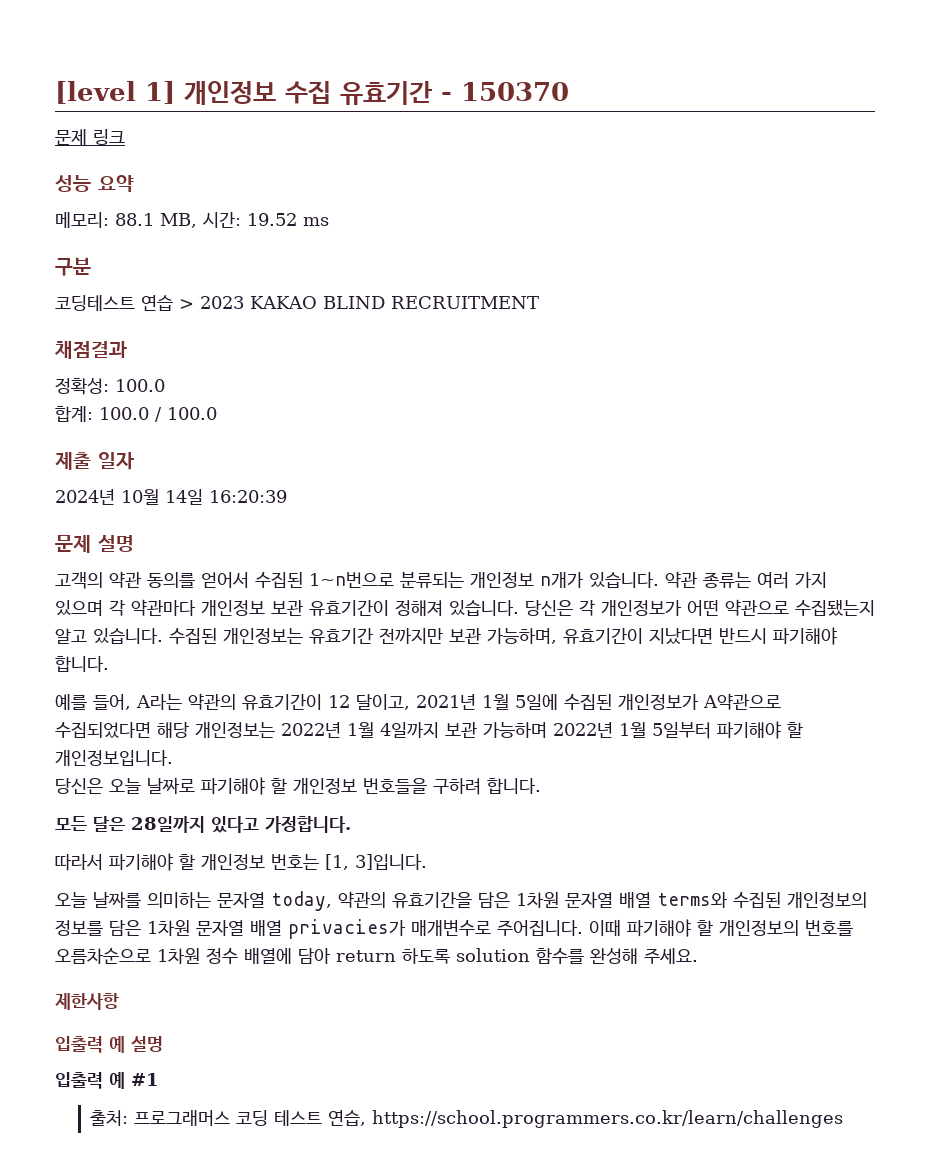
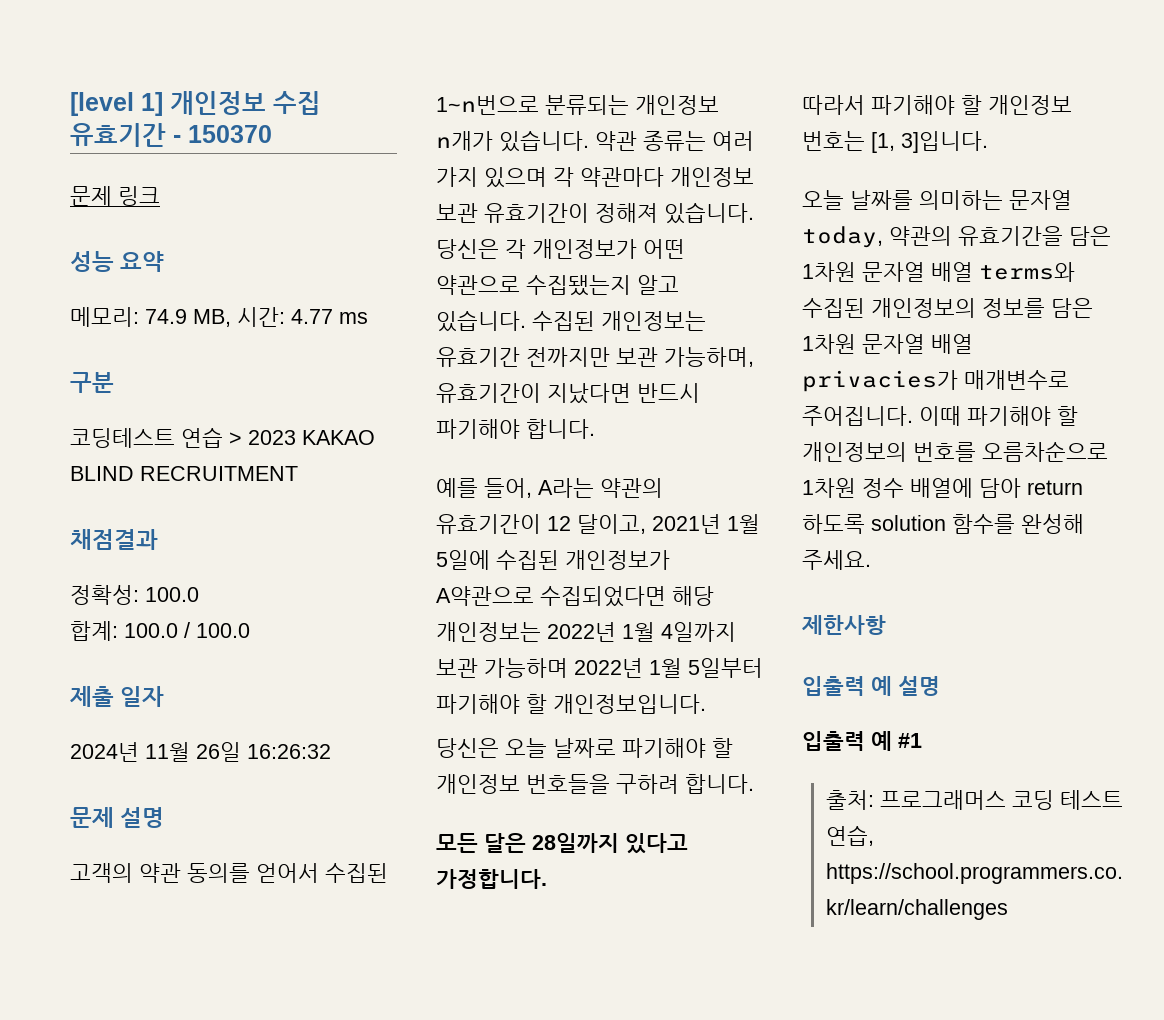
- 메모리: 88.1 MB, 시간: 19.52 ms
+ 메모리: 74.9 MB, 시간: 4.77 ms
- 2024년 10월 14일 16:20:39
+ 2024년 11월 26일 16:26:32

